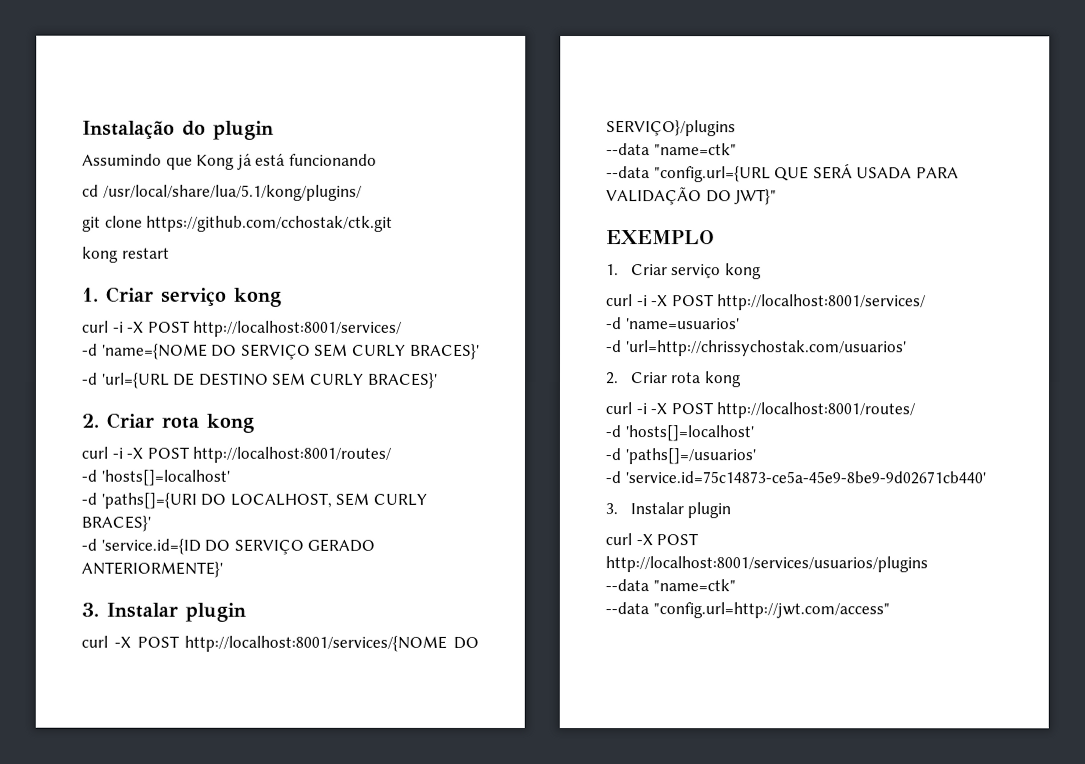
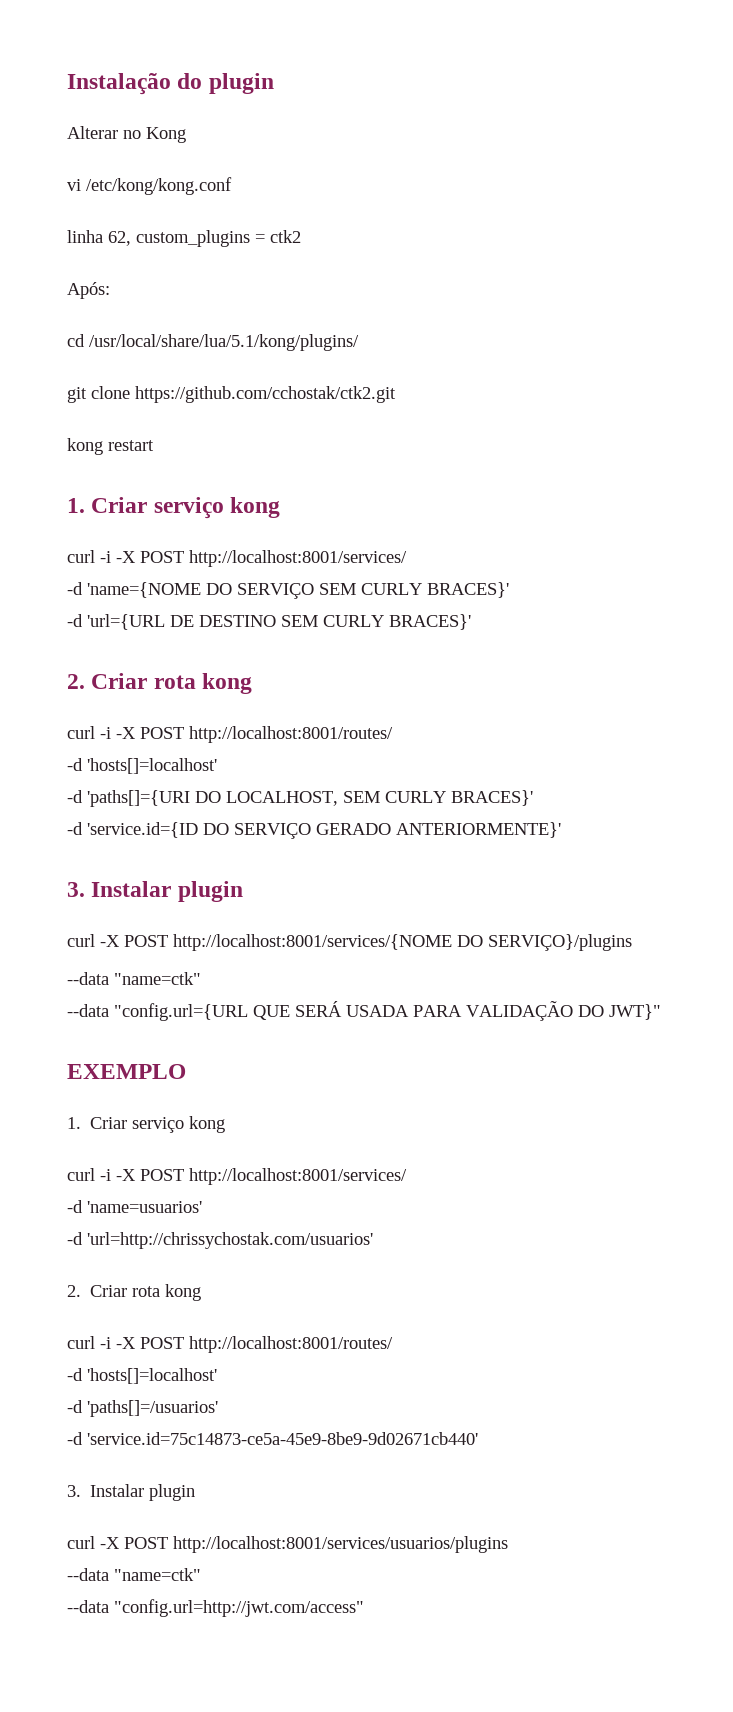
- Assumindo que Kong já está funcionando
+ Alterar no Kong
+ vi /etc/kong/kong.conf
+ linha 62, custom_plugins = ctk2
+ Após:
- git clone https://github.com/cchostak/ctk.git
+ git clone https://github.com/cchostak/ctk2.git

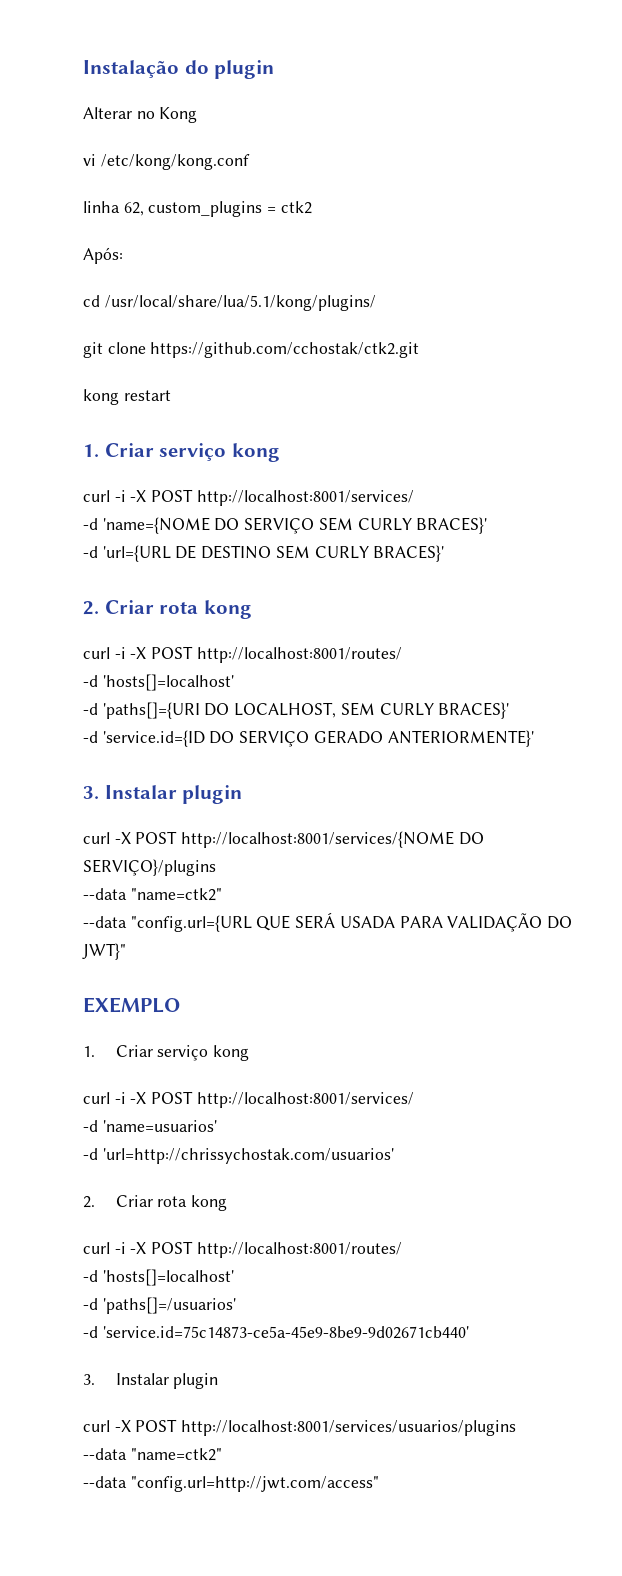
  curl -X POST http://localhost:8001/services/{NOME DO SERVIÇO}/plugins
- --data "name=ctk"
+ --data "name=ctk2"
  curl -X POST http://localhost:8001/services/usuarios/plugins
- --data "name=ctk"
+ --data "name=ctk2"

